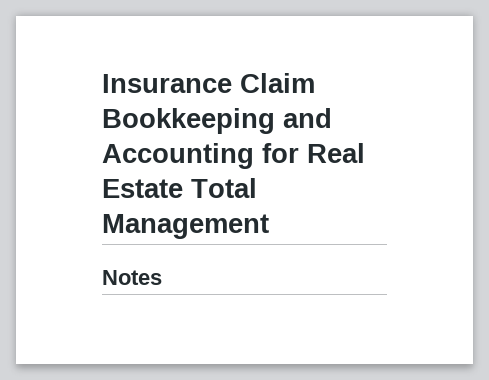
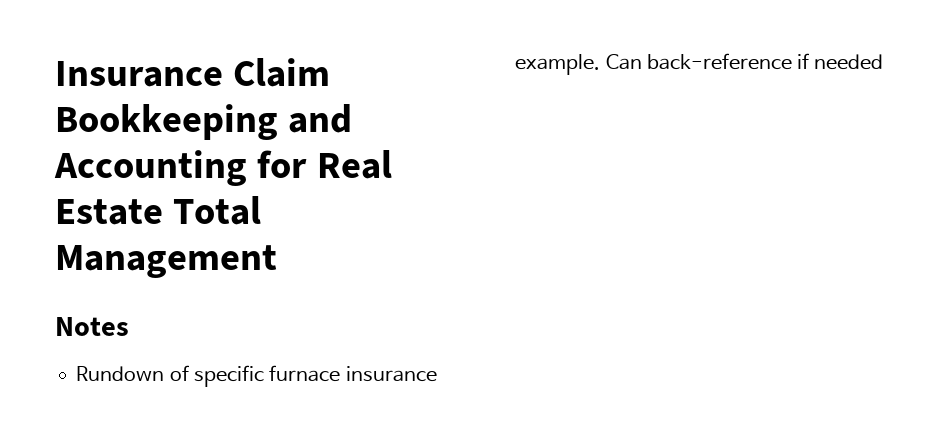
+ Rundown of specific furnace insurance example. Can back-reference if needed

